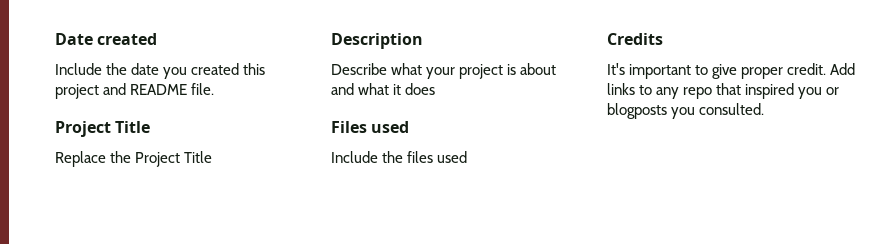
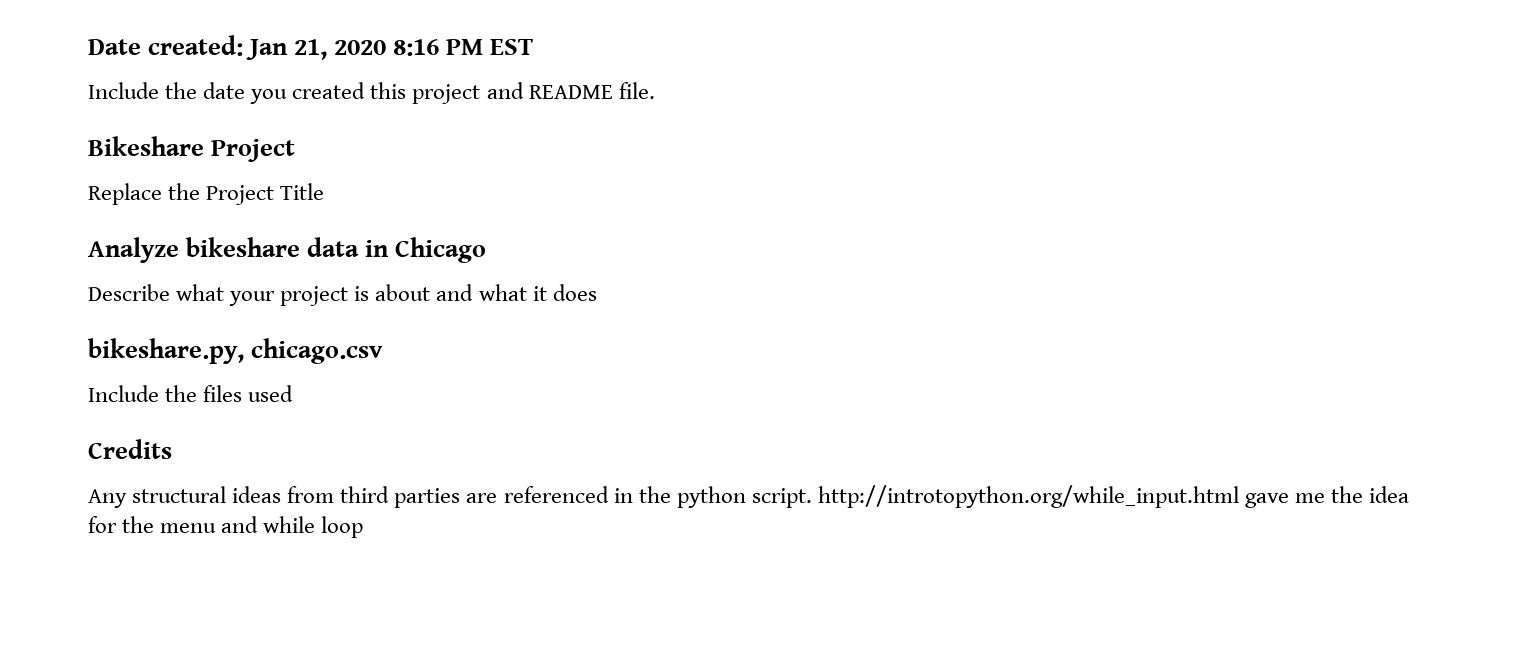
- Date created
+ Date created: Jan 21, 2020 8:16 PM EST
  Include the date you created this project and README file.
- Project Title
+ Bikeshare Project
- Description
+ Analyze bikeshare data in Chicago
- Files used
+ bikeshare.py, chicago.csv
- It's important to give proper credit. Add links to any repo that inspired you or blogposts you consulted.
+ Any structural ideas from third parties are referenced in the python script. http://introtopython.org/while_input.html gave me the idea for the menu and while loop

